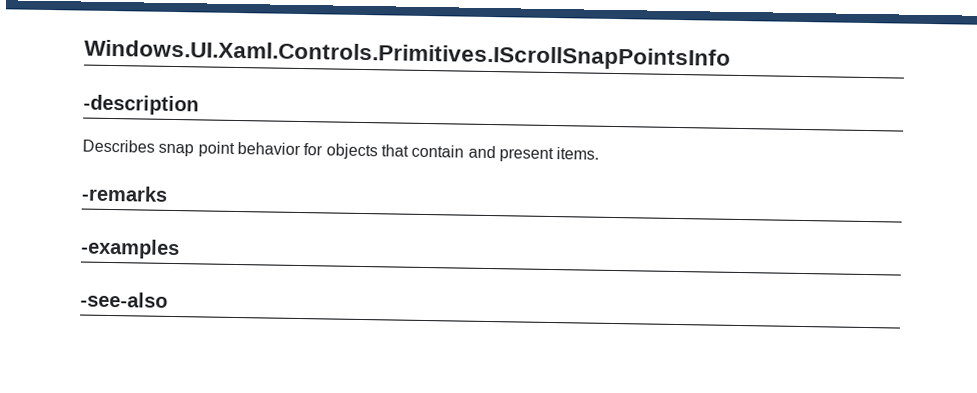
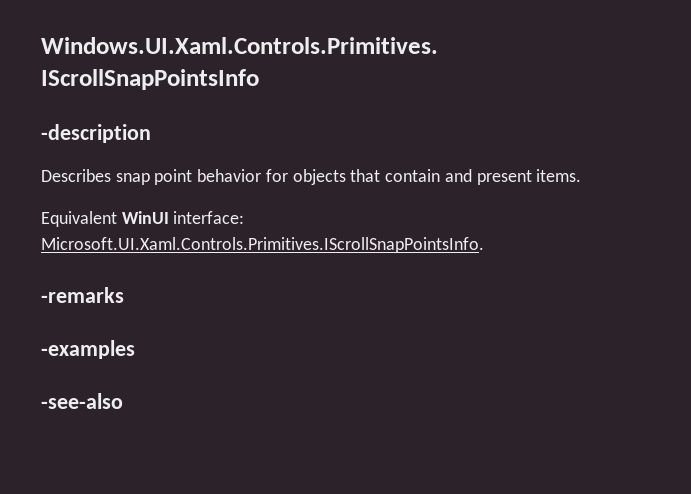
+ Equivalent WinUI interface: Microsoft.UI.Xaml.Controls.Primitives.IScrollSnapPointsInfo.

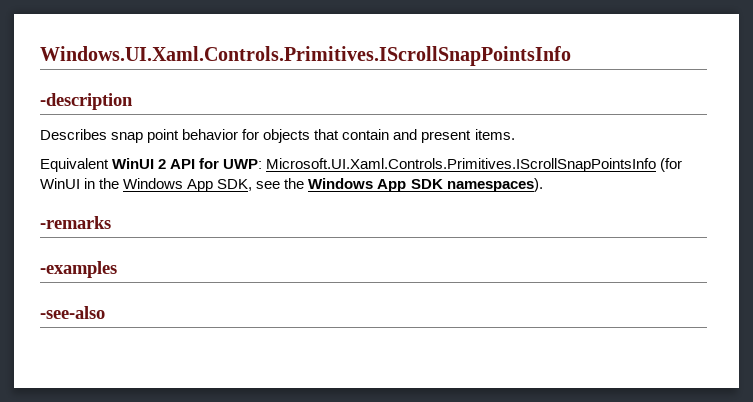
- Equivalent WinUI interface: Microsoft.UI.Xaml.Controls.Primitives.IScrollSnapPointsInfo.
+ Equivalent WinUI 2 API for UWP: Microsoft.UI.Xaml.Controls.Primitives.IScrollSnapPointsInfo (for WinUI in the Windows App SDK, see the Windows App SDK namespaces).

